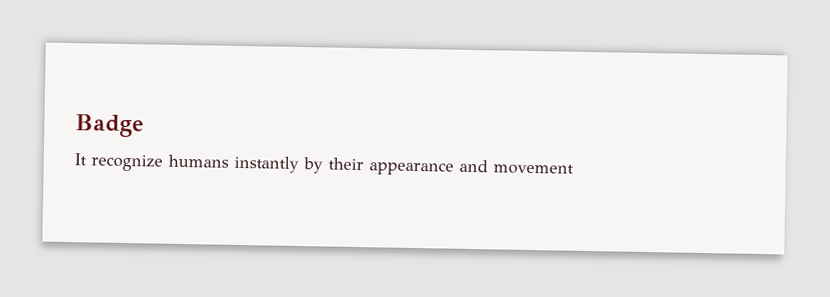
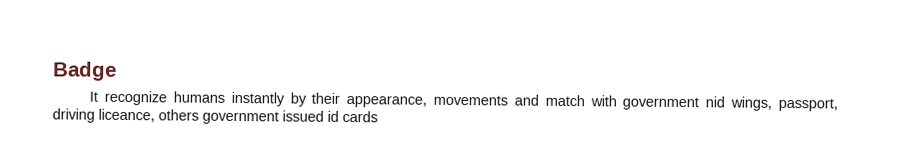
- It recognize humans instantly by their appearance and movement
+ It recognize humans instantly by their appearance, movements and match with government nid wings, passport, driving liceance, others government issued id cards

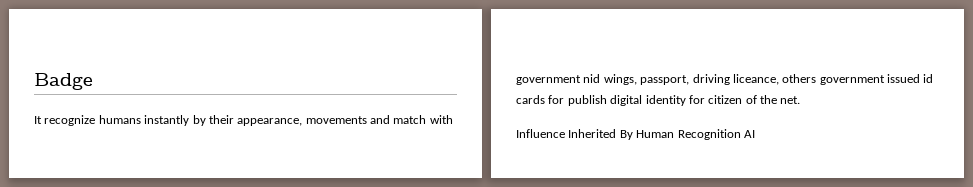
- It recognize humans instantly by their appearance, movements and match with government nid wings, passport, driving liceance, others government issued id cards
+ It recognize humans instantly by their appearance, movements and match with government nid wings, passport, driving liceance, others government issued id cards for publish digital identity for citizen of the net.
+ Influence Inherited By Human Recognition AI

